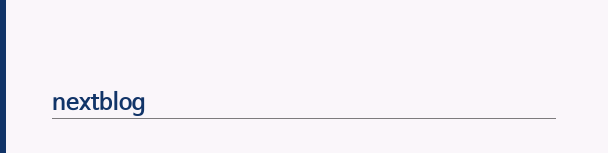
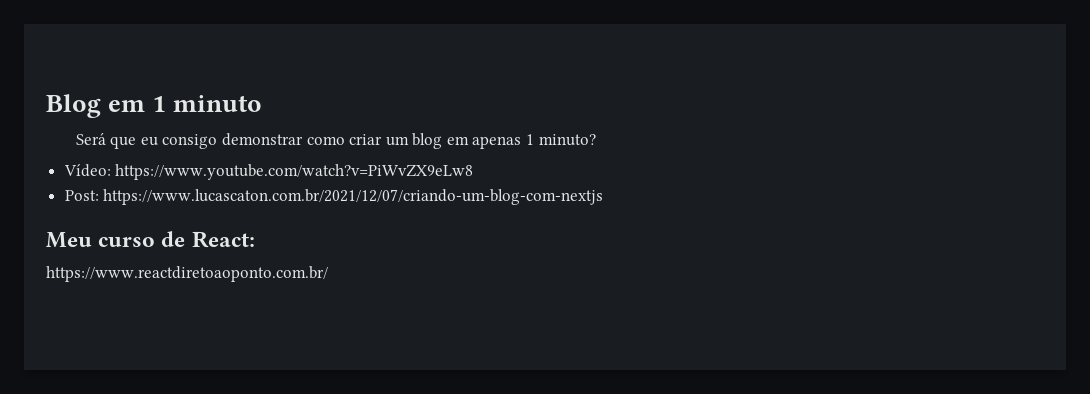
- nextblog
+ Blog em 1 minuto
+ Será que eu consigo demonstrar como criar um blog em apenas 1 minuto?
+ Vídeo: https://www.youtube.com/watch?v=PiWvZX9eLw8
+ Post: https://www.lucascaton.com.br/2021/12/07/criando-um-blog-com-nextjs
+ Meu curso de React:
+ https://www.reactdiretoaoponto.com.br/

